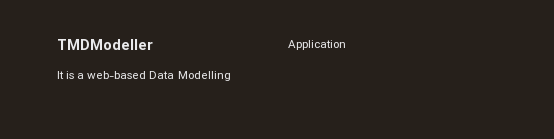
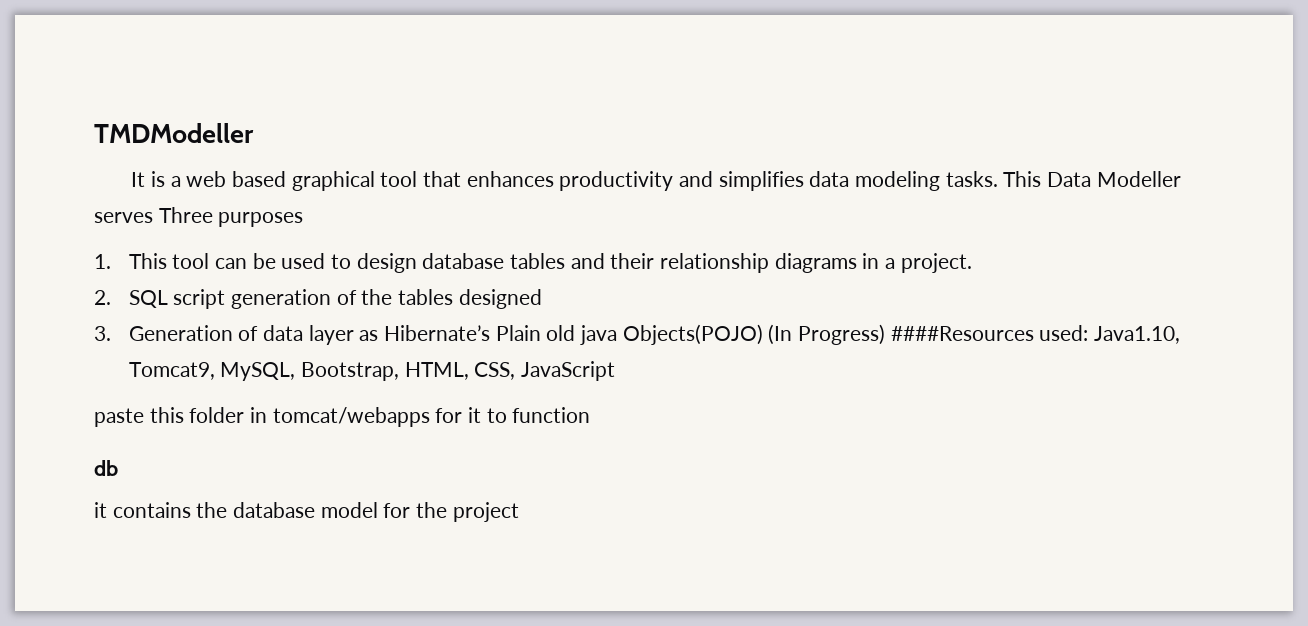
- It is a web-based Data Modelling Application
+ It is a web based graphical tool that enhances productivity and simplifies data modeling tasks. This Data Modeller serves Three purposes
+ 1. This tool can be used to design database tables and their relationship diagrams in a project.
+ 2. SQL script generation of the tables designed
+ 3. Generation of data layer as Hibernate’s Plain old java Objects(POJO) (In Progress) ####Resources used: Java1.10, Tomcat9, MySQL, Bootstrap, HTML, CSS, JavaScript
+ paste this folder in tomcat/webapps for it to function
+ db
+ it contains the database model for the project

